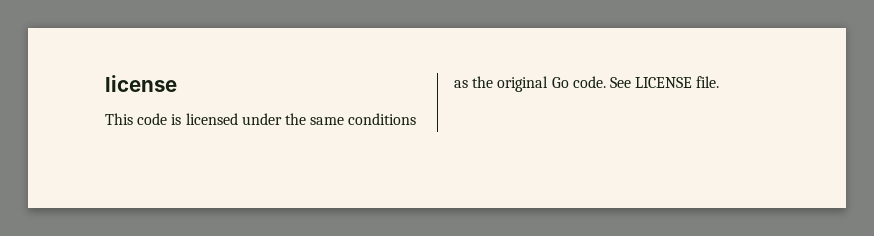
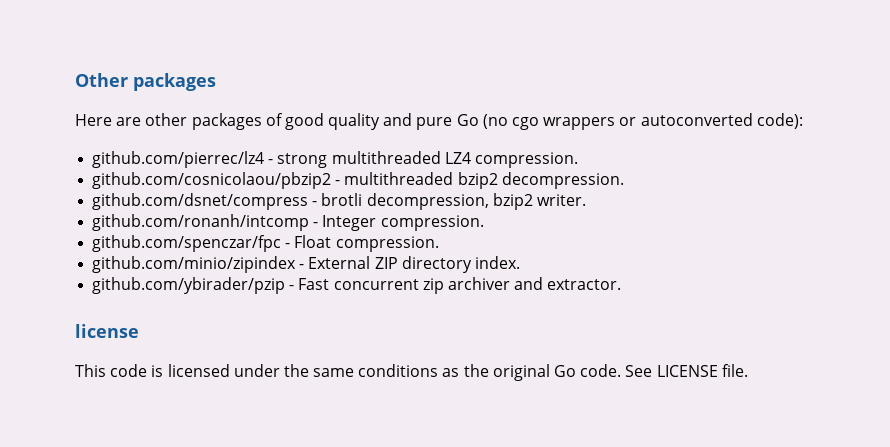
+ Other packages
+ Here are other packages of good quality and pure Go (no cgo wrappers or autoconverted code):
+ github.com/pierrec/lz4 - strong multithreaded LZ4 compression.
+ github.com/cosnicolaou/pbzip2 - multithreaded bzip2 decompression.
+ github.com/dsnet/compress - brotli decompression, bzip2 writer.
+ github.com/ronanh/intcomp - Integer compression.
+ github.com/spenczar/fpc - Float compression.
+ github.com/minio/zipindex - External ZIP directory index.
+ github.com/ybirader/pzip - Fast concurrent zip archiver and extractor.

